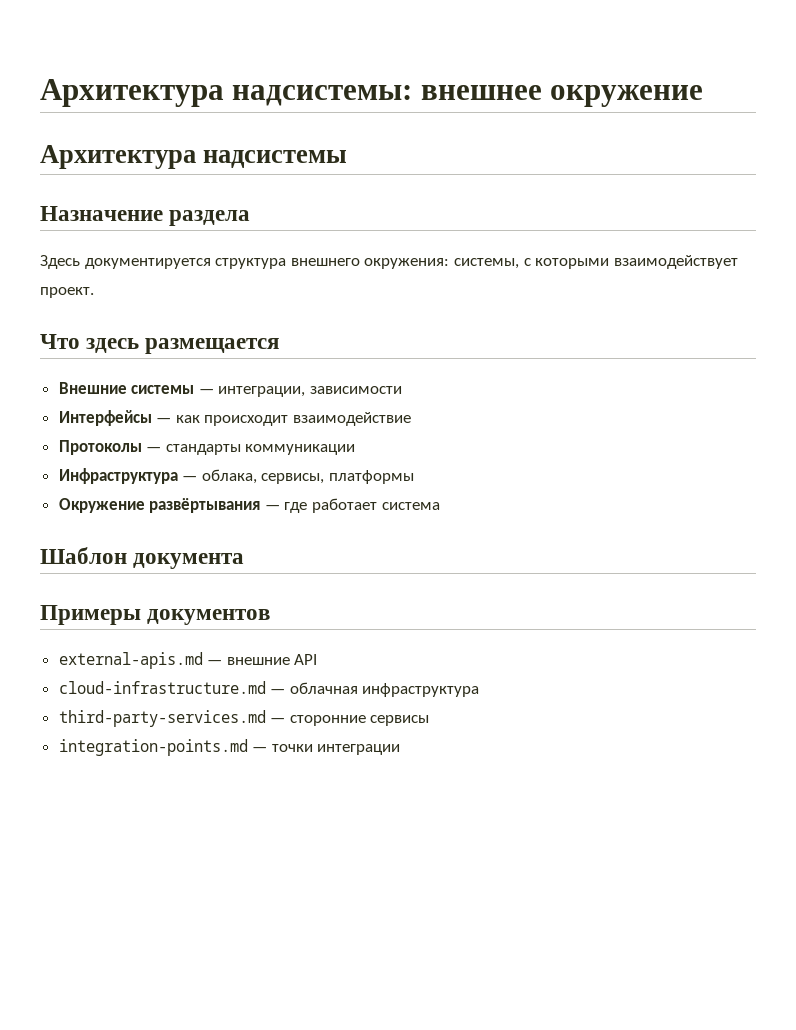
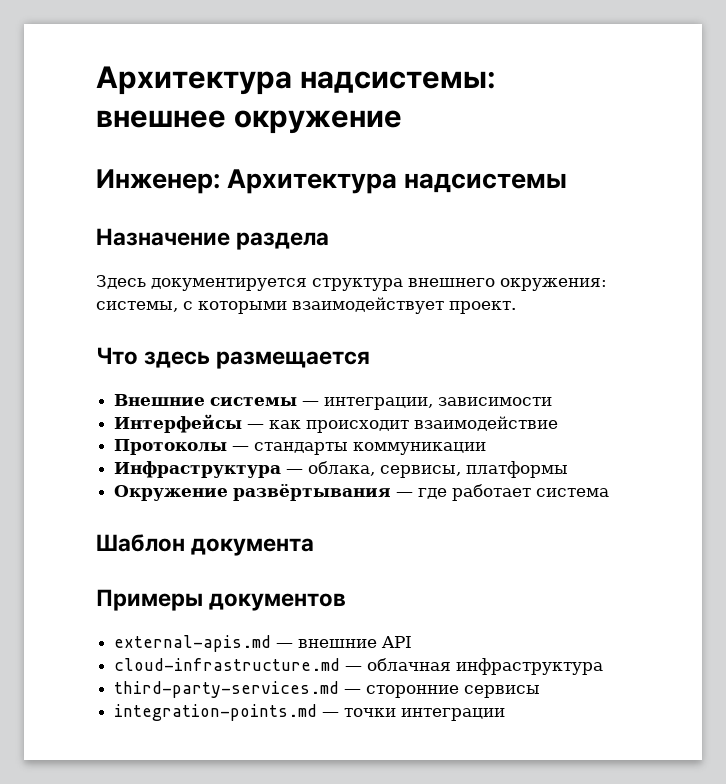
- Архитектура надсистемы
+ Инженер: Архитектура надсистемы

